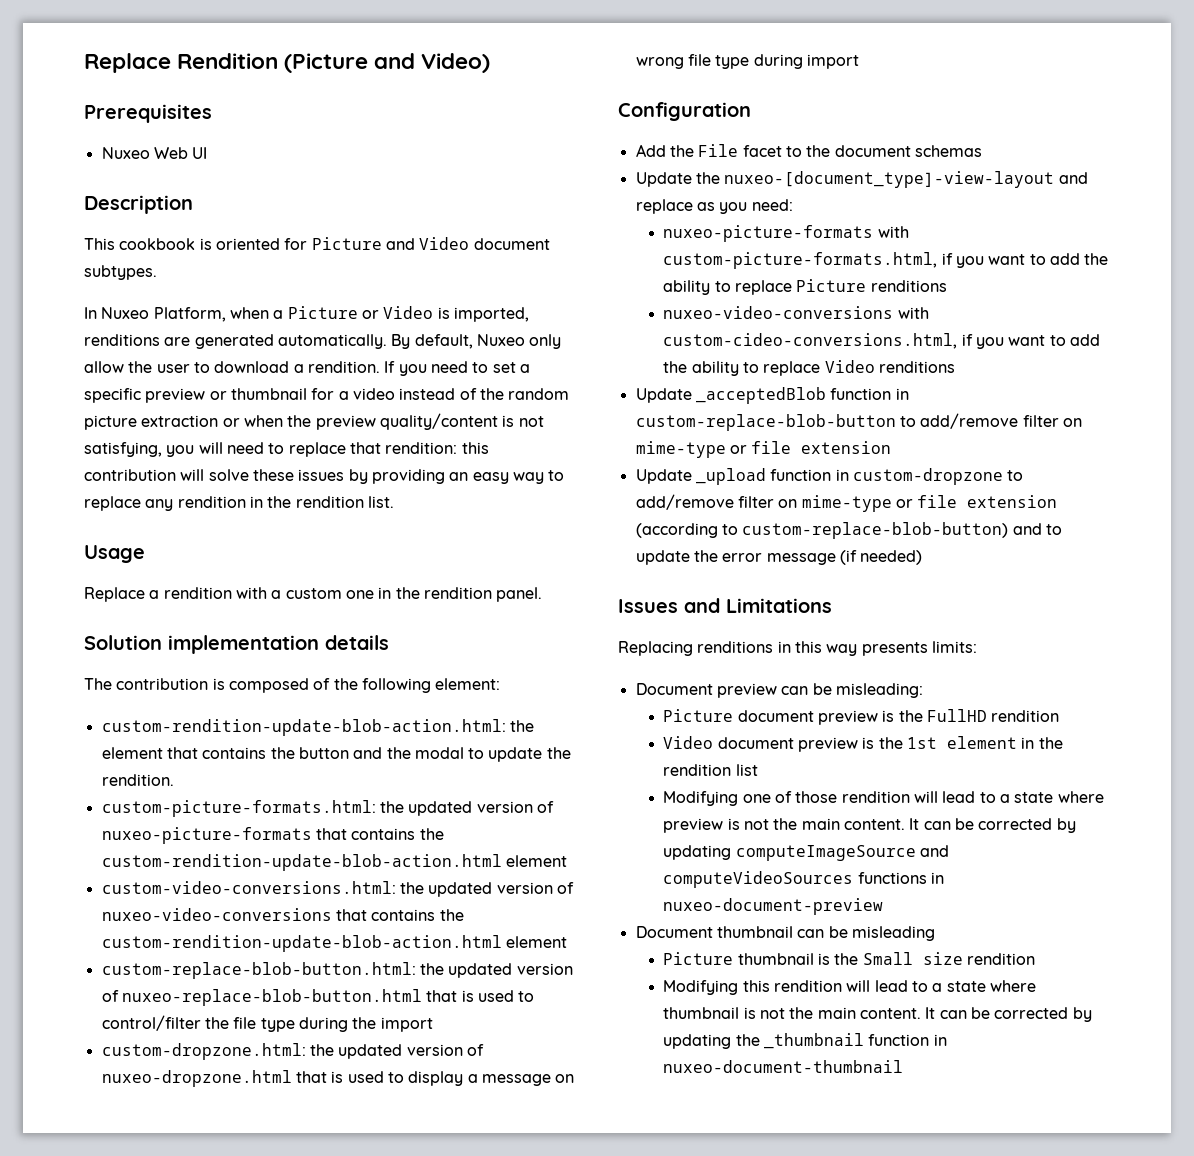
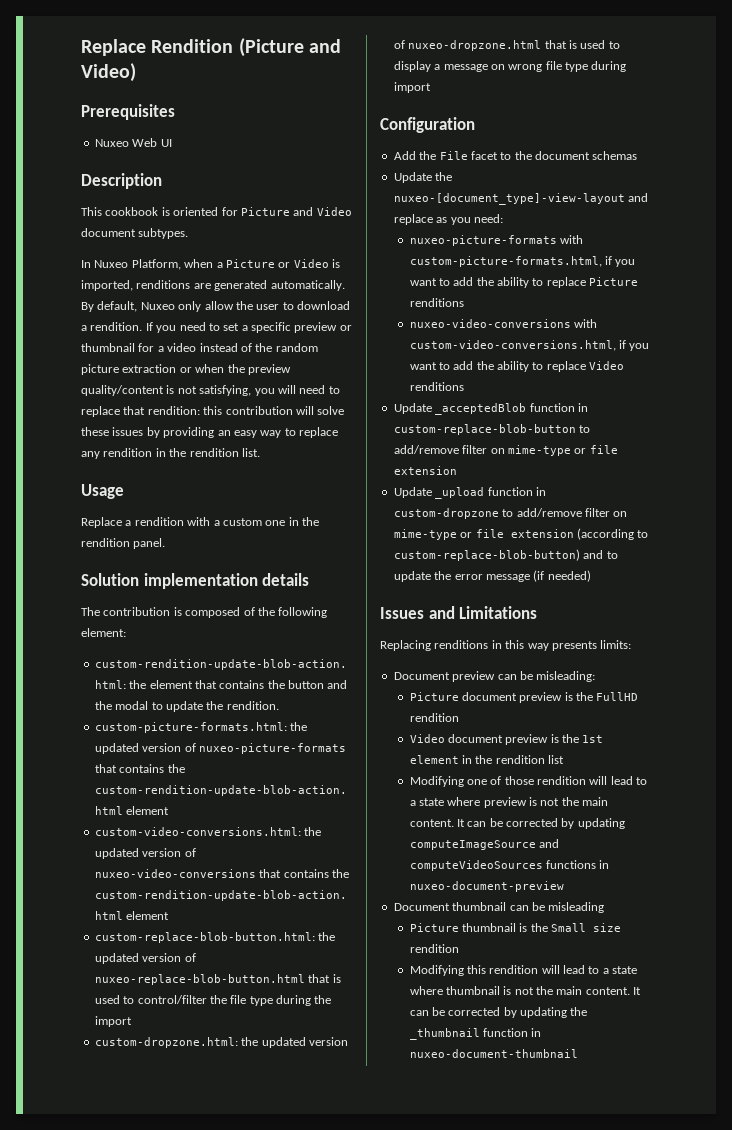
- nuxeo-video-conversions with custom-cideo-conversions.html, if you want to add the ability to replace Video renditions
+ nuxeo-video-conversions with custom-video-conversions.html, if you want to add the ability to replace Video renditions

